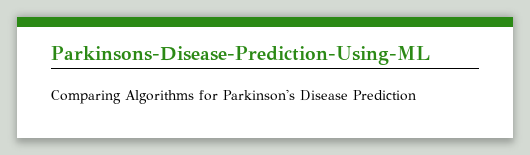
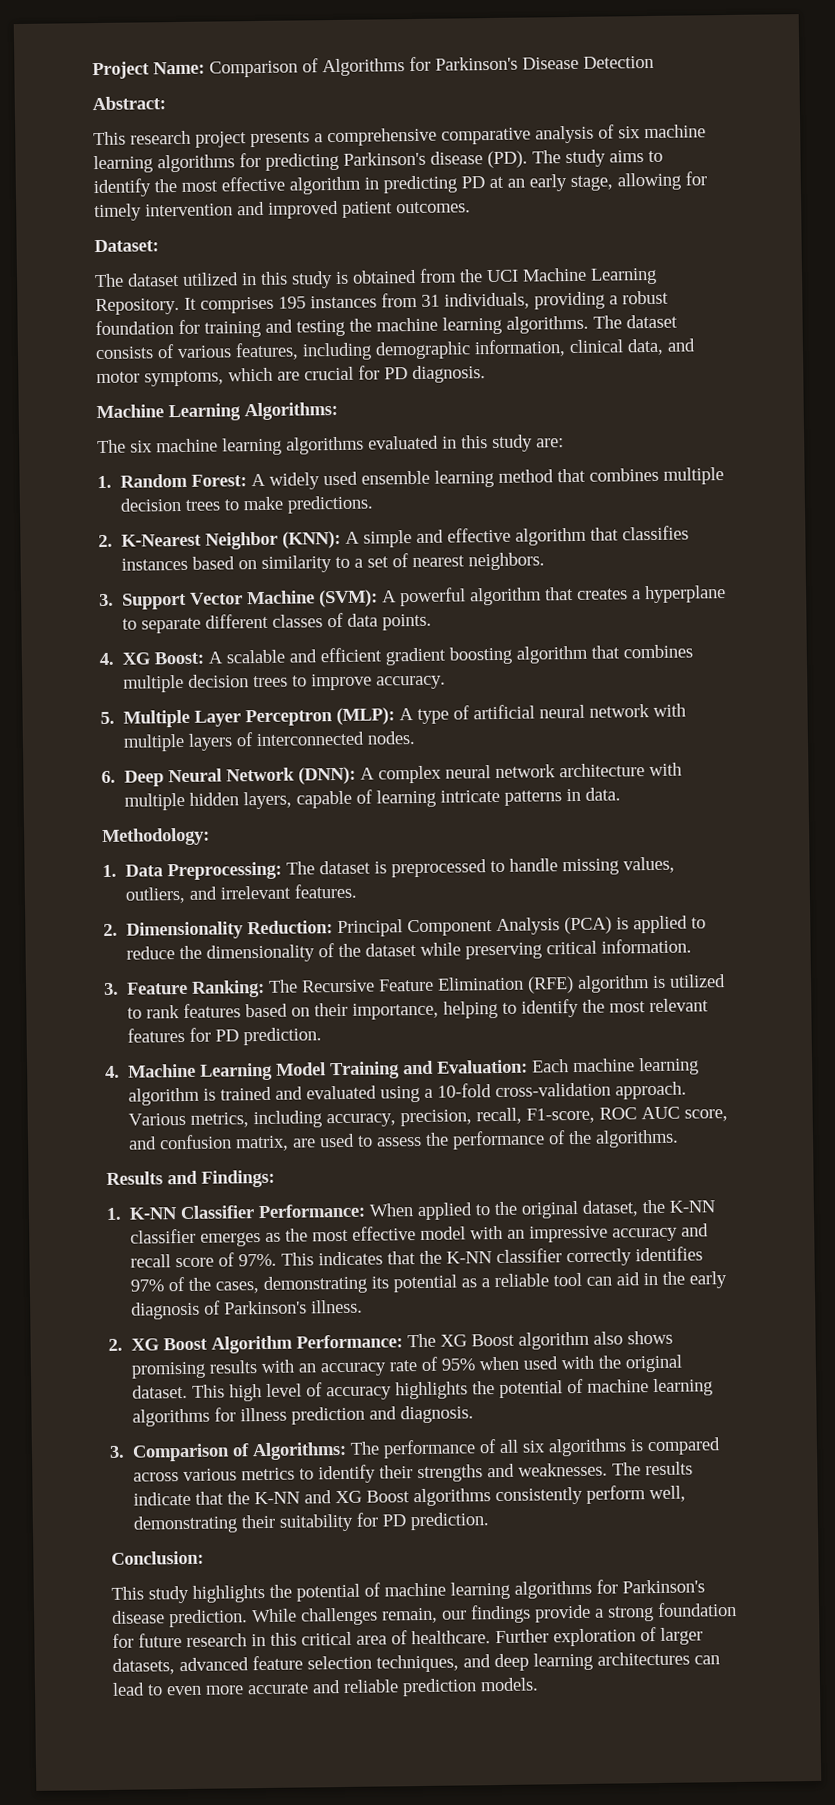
- Parkinsons-Disease-Prediction-Using-ML
- Comparing Algorithms for Parkinson's Disease Prediction
+ Project Name: Comparison of Algorithms for Parkinson's Disease Detection
+ Abstract:
+ This research project presents a comprehensive comparative analysis of six machine learning algorithms for predicting Parkinson's disease (PD). The study aims to identify the most effective algorithm in predicting PD at an early stage, allowing for timely intervention and improved patient outcomes.
+ Dataset:
+ The dataset utilized in this study is obtained from the UCI Machine Learning Repository. It comprises 195 instances from 31 individuals, providing a robust foundation for training and testing the machine learning algorithms. The dataset consists of various features, including demographic information, clinical data, and motor symptoms, which are crucial for PD diagnosis.
+ Machine Learning Algorithms:
+ The six machine learning algorithms evaluated in this study are:
+ 1. Random Forest: A widely used ensemble learning method that combines multiple decision trees to make predictions.
+ 2. K-Nearest Neighbor (KNN): A simple and effective algorithm that classifies instances based on similarity to a set of nearest neighbors.
+ 3. Support Vector Machine (SVM): A powerful algorithm that creates a hyperplane to separate different classes of data points.
+ 4. XG Boost: A scalable and efficient gradient boosting algorithm that combines multiple decision trees to improve accuracy.
+ 5. Multiple Layer Perceptron (MLP): A type of artificial neural network with multiple layers of interconnected nodes.
+ 6. Deep Neural Network (DNN): A complex neural network architecture with multiple hidden layers, capable of learning intricate patterns in data.
+ Methodology:
+ 1. Data Preprocessing: The dataset is preprocessed to handle missing values, outliers, and irrelevant features.
+ 2. Dimensionality Reduction: Principal Component Analysis (PCA) is applied to reduce the dimensionality of the dataset while preserving critical information.
+ 3. Feature Ranking: The Recursive Feature Elimination (RFE) algorithm is utilized to rank features based on their importance, helping to identify the most relevant features for PD prediction.
+ 4. Machine Learning Model Training and Evaluation: Each machine learning algorithm is trained and evaluated using a 10-fold cross-validation approach. Various metrics, including accuracy, precision, recall, F1-score, ROC AUC score, and confusion matrix, are used to assess the performance of the algorithms.
+ Results and Findings:
+ 1. K-NN Classifier Performance: When applied to the original dataset, the K-NN classifier emerges as the most effective model with an impressive accuracy and recall score of 97%. This indicates that the K-NN classifier correctly identifies 97% of the cases, demonstrating its potential as a reliable tool can aid in the early diagnosis of Parkinson's illness.
+ 2. XG Boost Algorithm Performance: The XG Boost algorithm also shows promising results with an accuracy rate of 95% when used with the original dataset. This high level of accuracy highlights the potential of machine learning algorithms for illness prediction and diagnosis.
+ 3. Comparison of Algorithms: The performance of all six algorithms is compared across various metrics to identify their strengths and weaknesses. The results indicate that the K-NN and XG Boost algorithms consistently perform well, demonstrating their suitability for PD prediction.
+ Conclusion:
+ This study highlights the potential of machine learning algorithms for Parkinson's disease prediction. While challenges remain, our findings provide a strong foundation for future research in this critical area of healthcare. Further exploration of larger datasets, advanced feature selection techniques, and deep learning architectures can lead to even more accurate and reliable prediction models.

